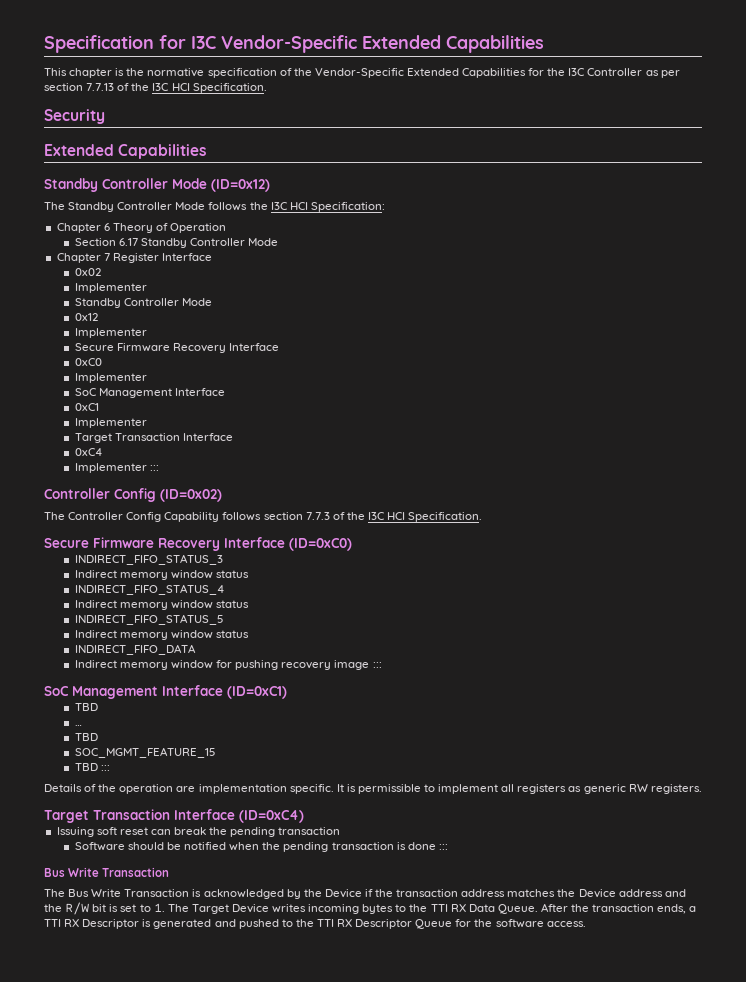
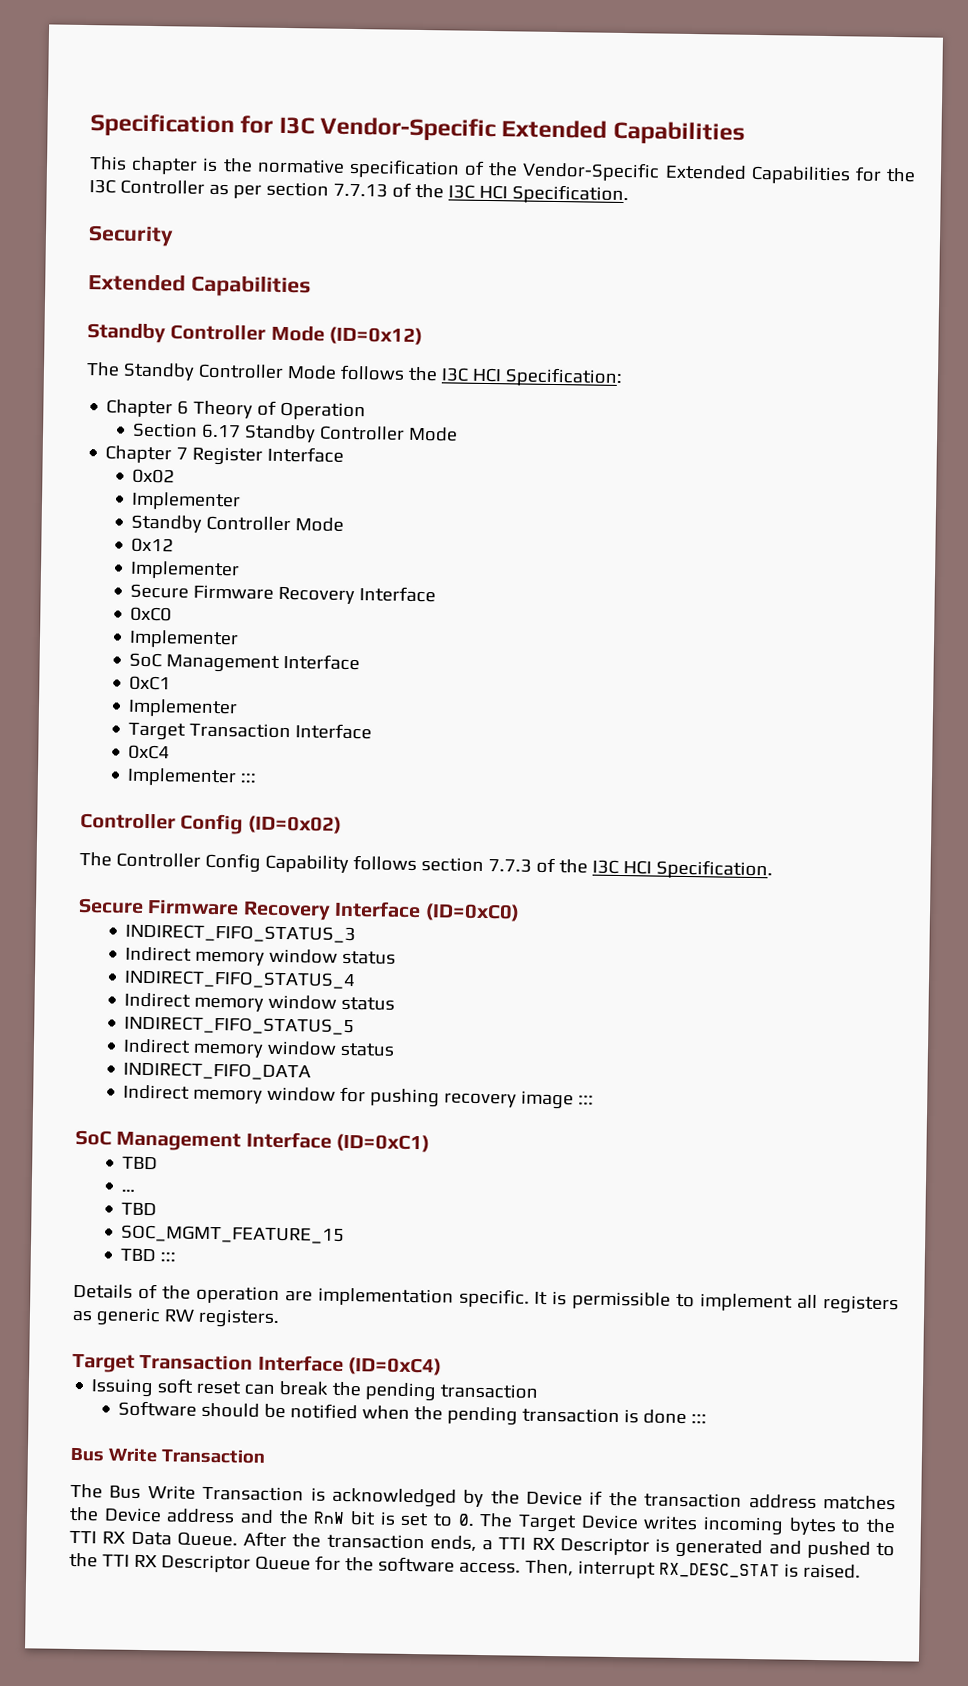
- The Bus Write Transaction is acknowledged by the Device if the transaction address matches the Device address and the R/W bit is set to 1. The Target Device writes incoming bytes to the TTI RX Data Queue.
+ The Bus Write Transaction is acknowledged by the Device if the transaction address matches the Device address and the RnW bit is set to 0. The Target Device writes incoming bytes to the TTI RX Data Queue.
+ Then, interrupt RX_DESC_STAT is raised.

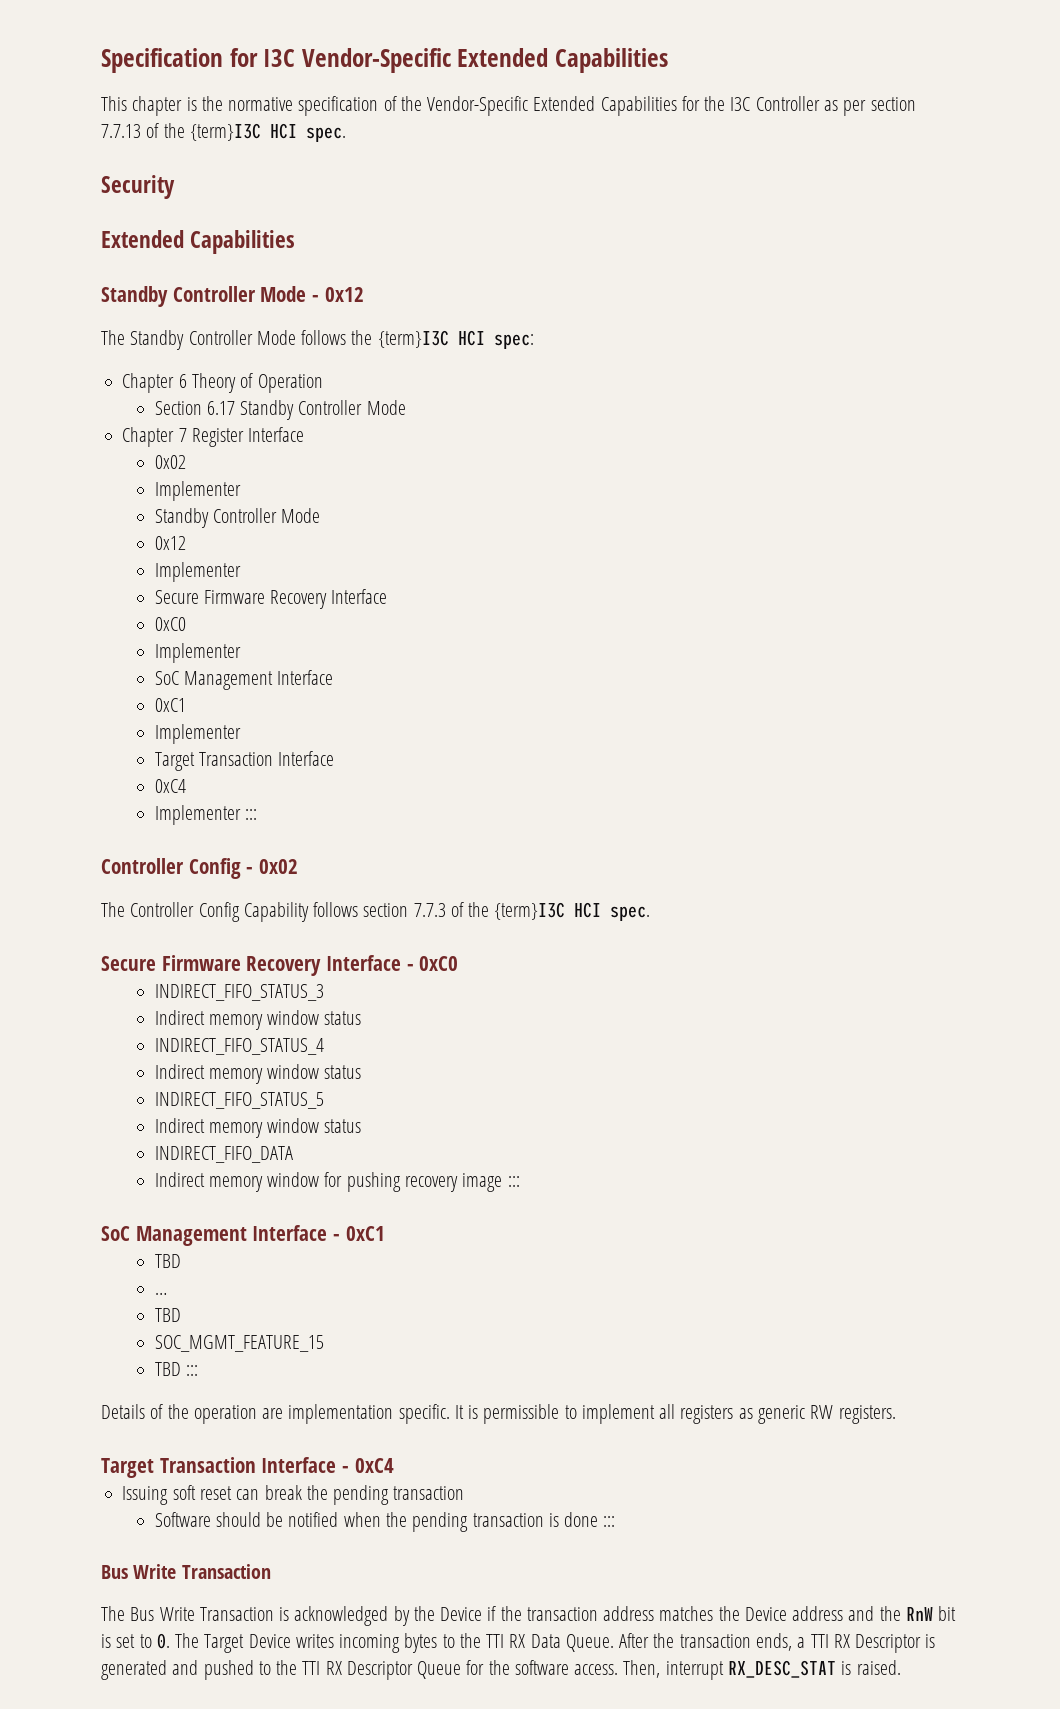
- This chapter is the normative specification of the Vendor-Specific Extended Capabilities for the I3C Controller as per section 7.7.13 of the I3C HCI Specification.
+ This chapter is the normative specification of the Vendor-Specific Extended Capabilities for the I3C Controller as per section 7.7.13 of the {term}I3C HCI spec.
- Standby Controller Mode (ID=0x12)
+ Standby Controller Mode - 0x12
- The Standby Controller Mode follows the I3C HCI Specification:
+ The Standby Controller Mode follows the {term}I3C HCI spec:
- Controller Config (ID=0x02)
+ Controller Config - 0x02
- The Controller Config Capability follows section 7.7.3 of the I3C HCI Specification.
- Secure Firmware Recovery Interface (ID=0xC0)
+ The Controller Config Capability follows section 7.7.3 of the {term}I3C HCI spec.
+ Secure Firmware Recovery Interface - 0xC0
- SoC Management Interface (ID=0xC1)
+ SoC Management Interface - 0xC1
- Target Transaction Interface (ID=0xC4)
+ Target Transaction Interface - 0xC4

